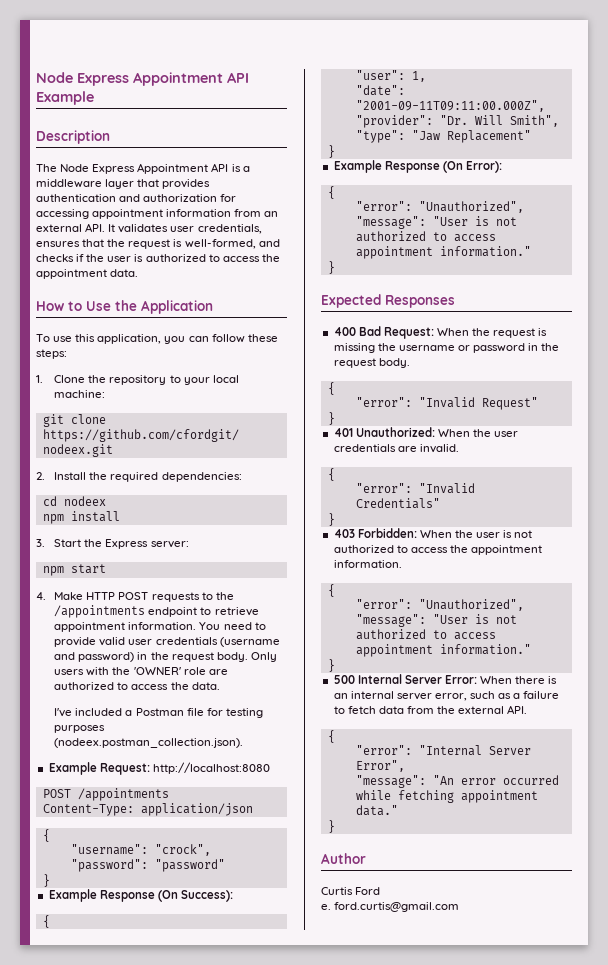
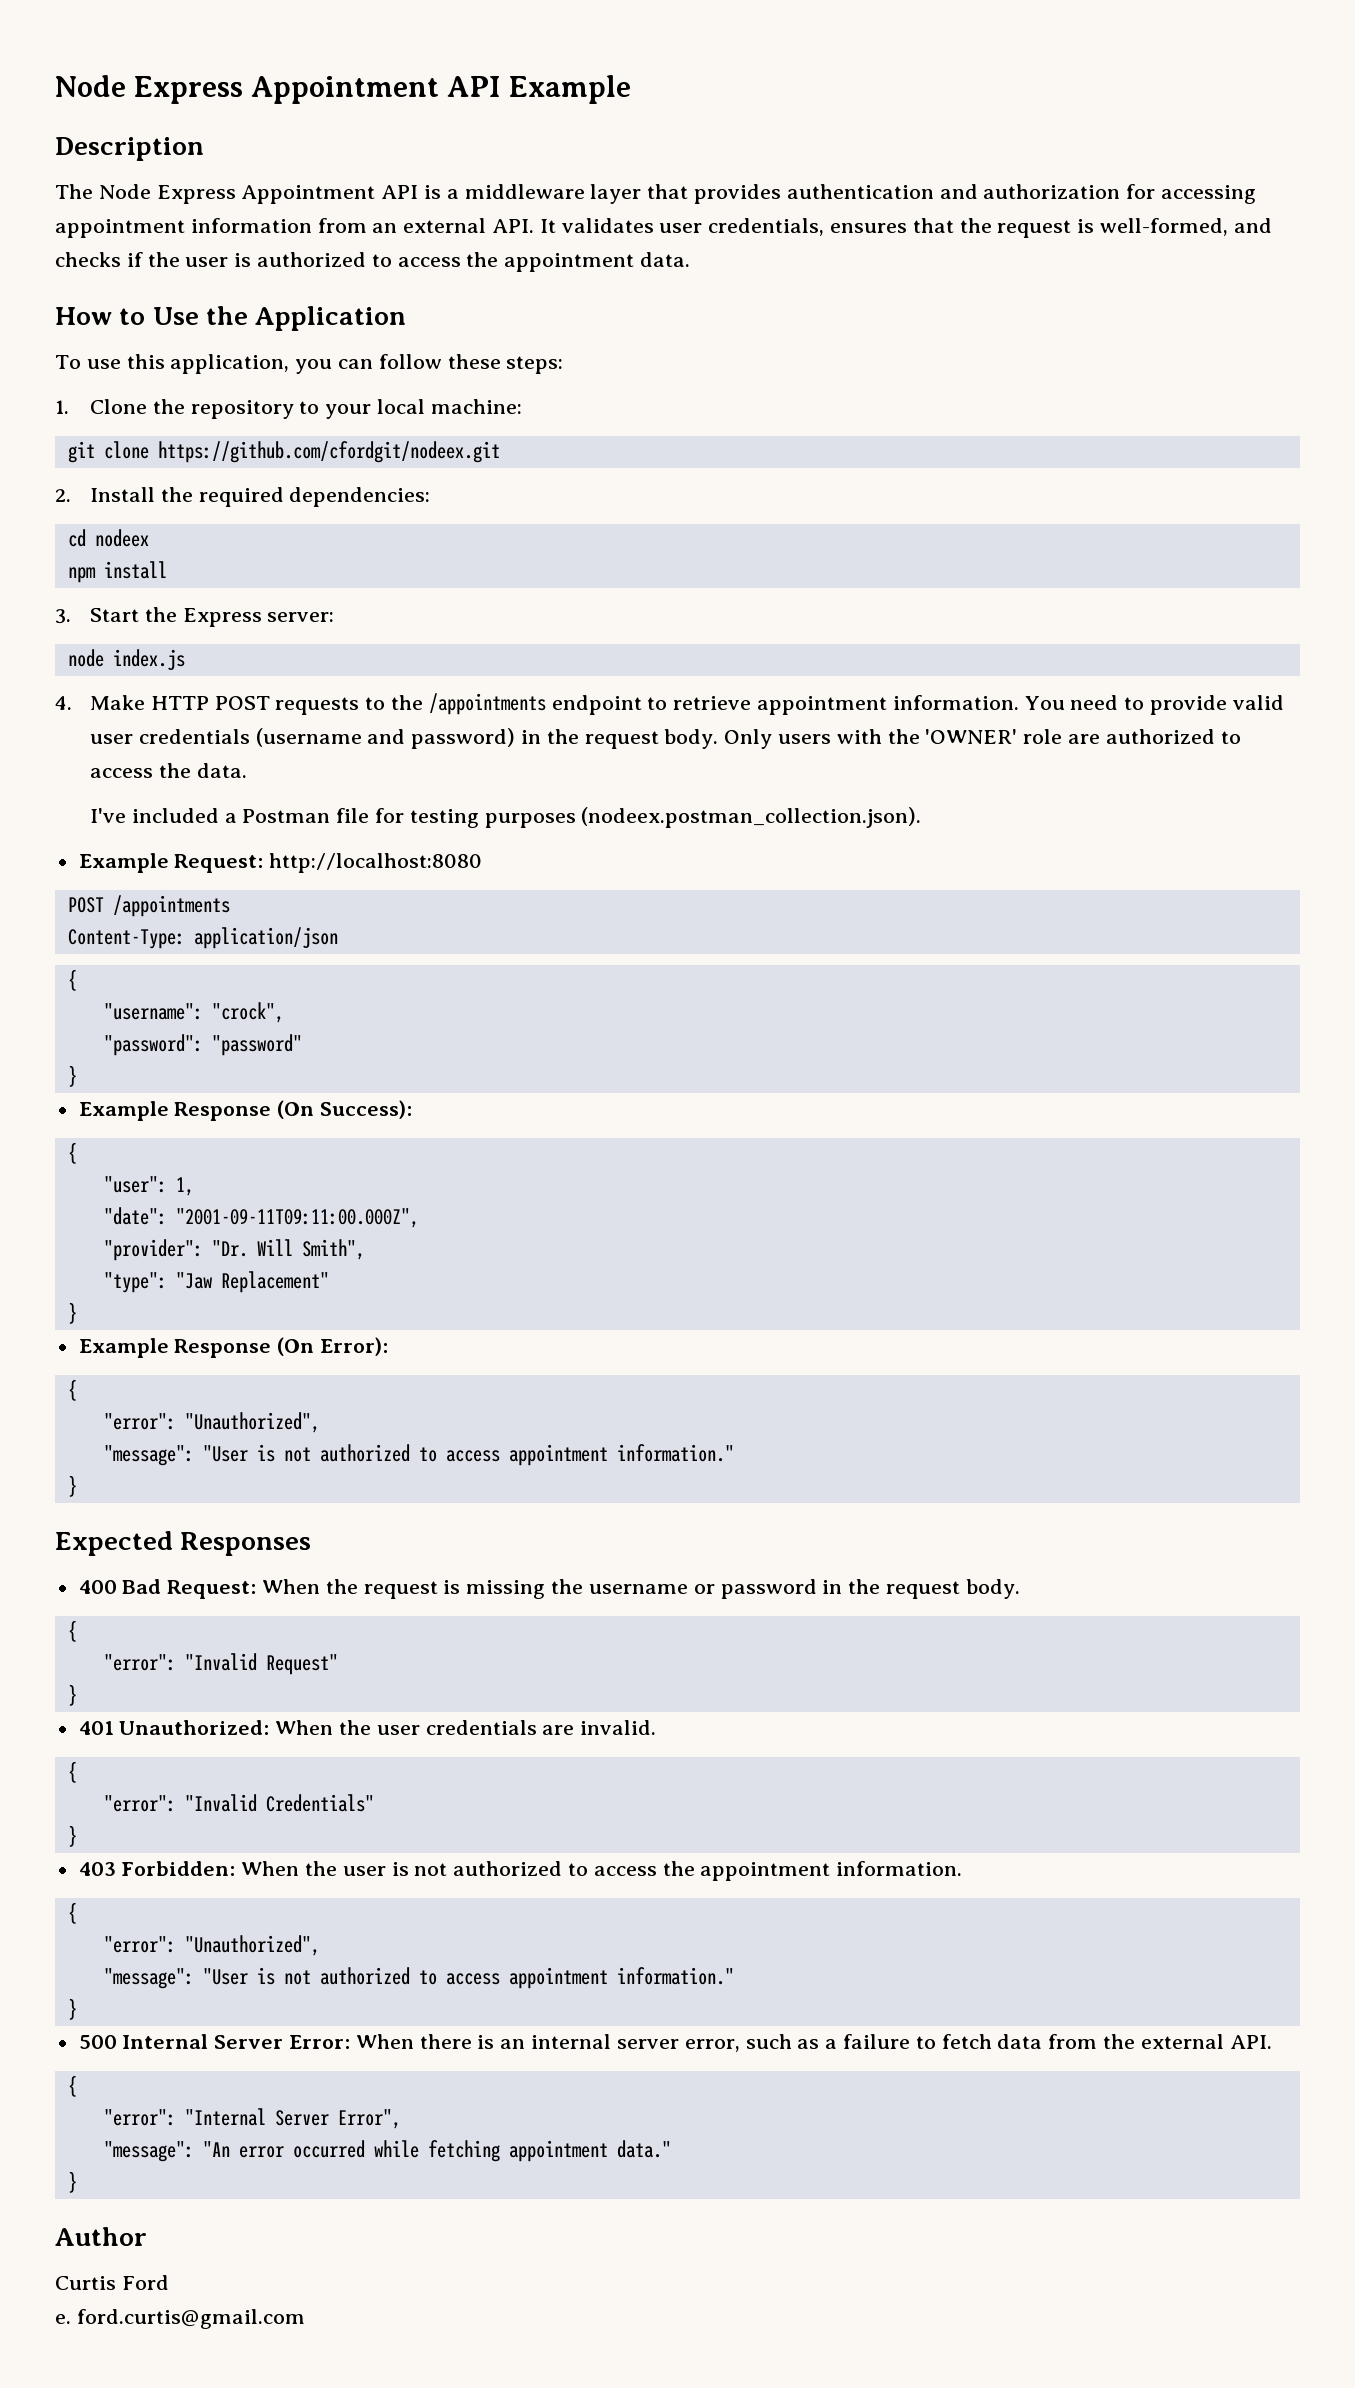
- npm start
+ node index.js

